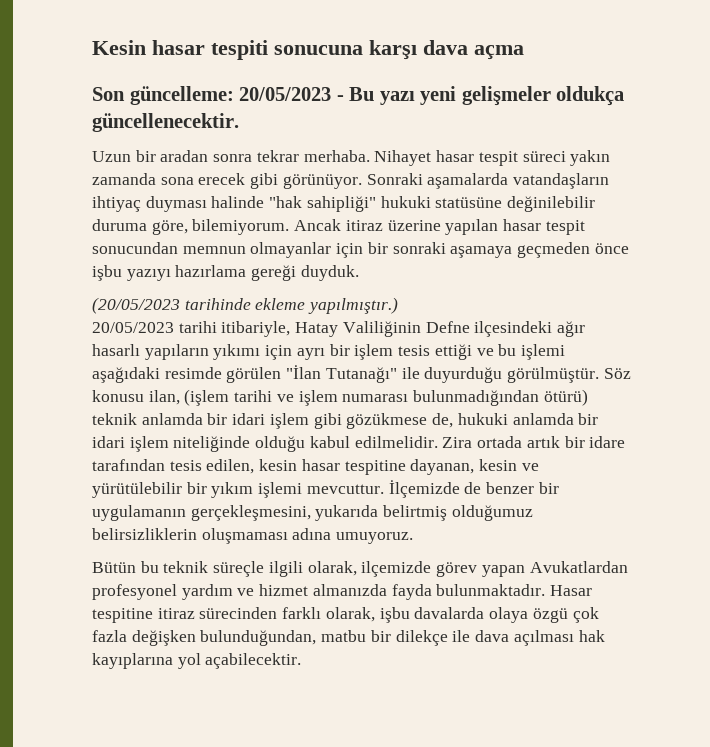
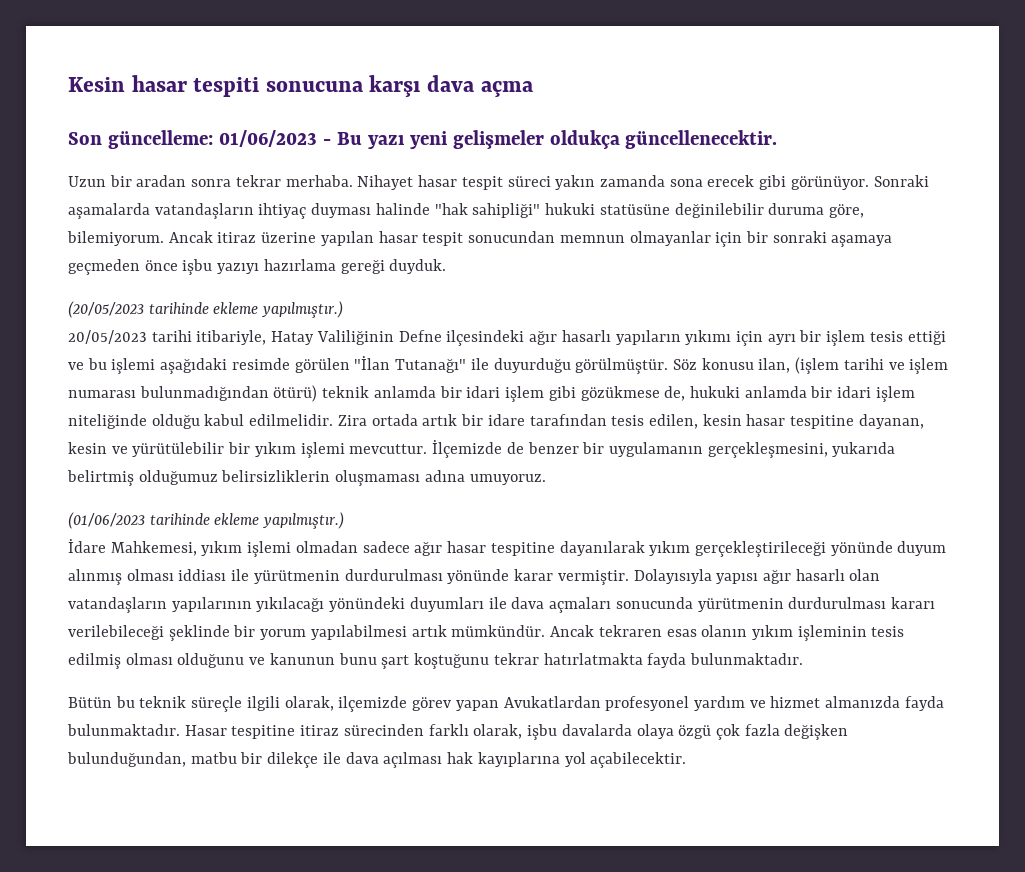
- Son güncelleme: 20/05/2023 - Bu yazı yeni gelişmeler oldukça güncellenecektir.
+ Son güncelleme: 01/06/2023 - Bu yazı yeni gelişmeler oldukça güncellenecektir.
+ (01/06/2023 tarihinde ekleme yapılmıştır.)
+ İdare Mahkemesi, yıkım işlemi olmadan sadece ağır hasar tespitine dayanılarak yıkım gerçekleştirileceği yönünde duyum alınmış olması iddiası ile yürütmenin durdurulması yönünde karar vermiştir. Dolayısıyla yapısı ağır hasarlı olan vatandaşların yapılarının yıkılacağı yönündeki duyumları ile dava açmaları sonucunda yürütmenin durdurulması kararı verilebileceği şeklinde bir yorum yapılabilmesi artık mümkündür. Ancak tekraren esas olanın yıkım işleminin tesis edilmiş olması olduğunu ve kanunun bunu şart koştuğunu tekrar hatırlatmakta fayda bulunmaktadır.

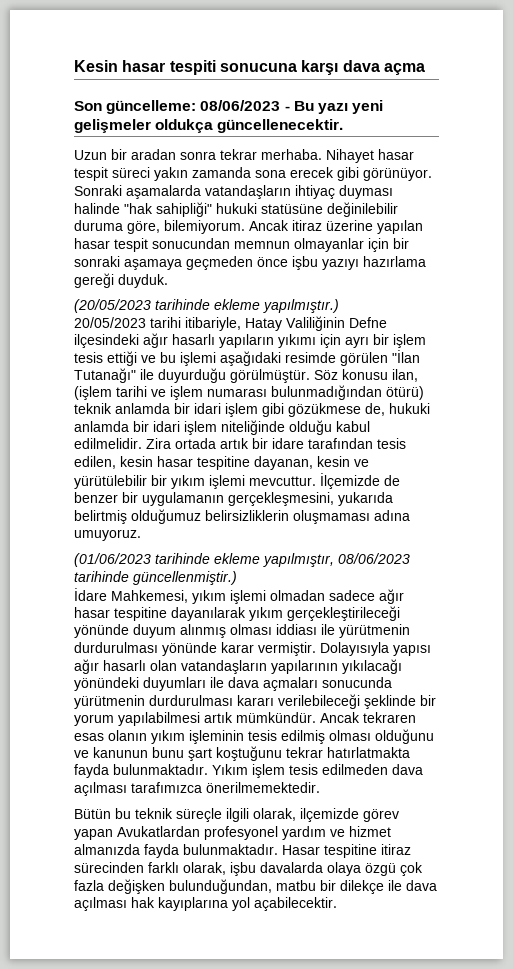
- Son güncelleme: 01/06/2023 - Bu yazı yeni gelişmeler oldukça güncellenecektir.
+ Son güncelleme: 08/06/2023 - Bu yazı yeni gelişmeler oldukça güncellenecektir.
- (01/06/2023 tarihinde ekleme yapılmıştır.)
+ (01/06/2023 tarihinde ekleme yapılmıştır, 08/06/2023 tarihinde güncellenmiştir.)
+ Yıkım işlem tesis edilmeden dava açılması tarafımızca önerilmemektedir.

